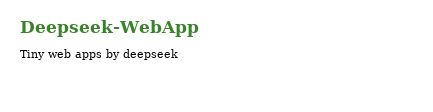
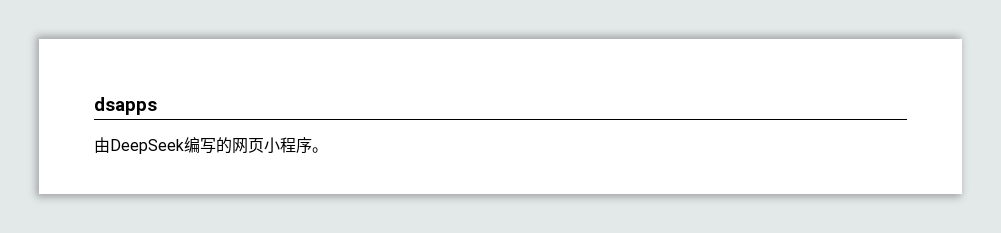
- Deepseek-WebApp
- Tiny web apps by deepseek
+ dsapps
+ 由DeepSeek编写的网页小程序。

